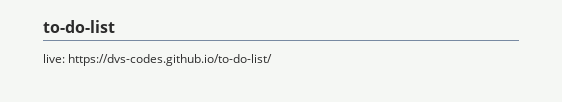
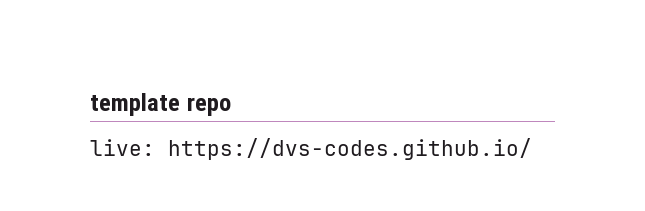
- to-do-list
+ template repo
- live: https://dvs-codes.github.io/to-do-list/
+ live: https://dvs-codes.github.io/

